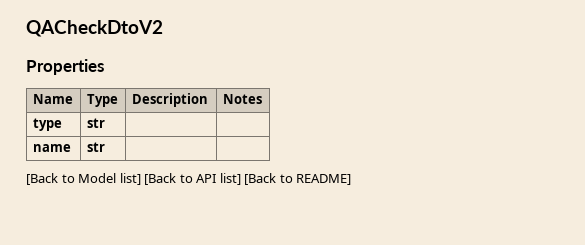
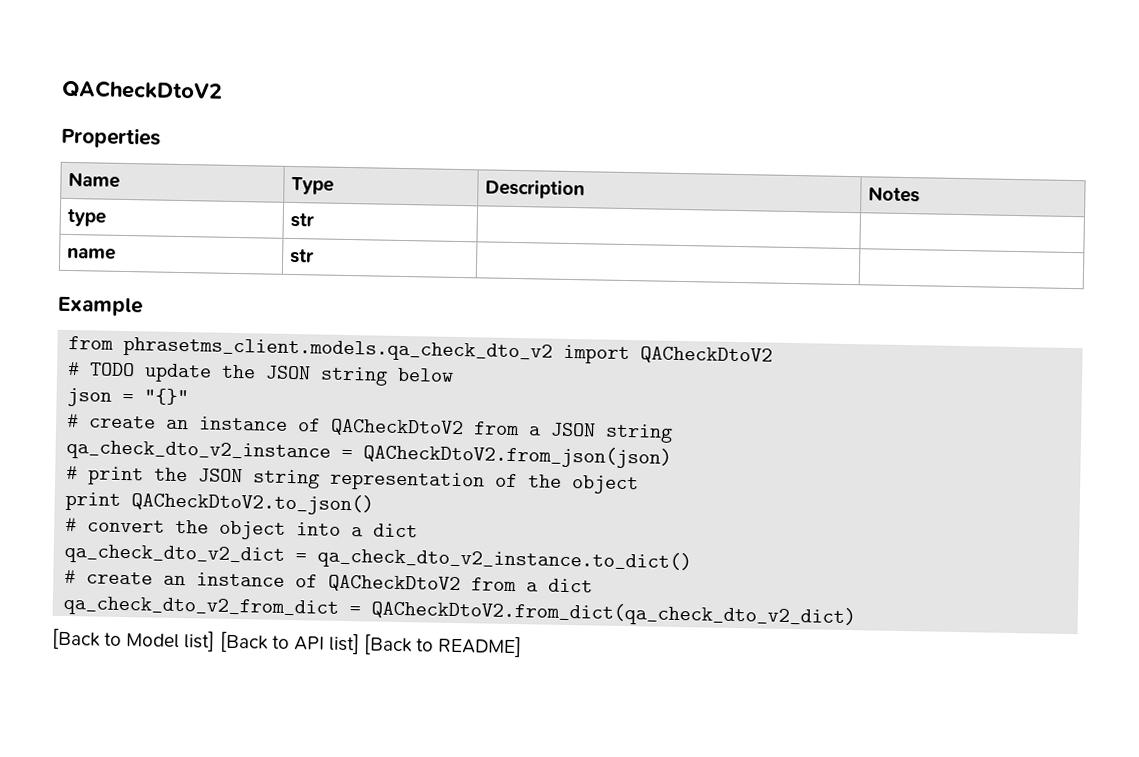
+ Example
+ from phrasetms_client.models.qa_check_dto_v2 import QACheckDtoV2
+ # TODO update the JSON string below
+ json = "{}"
+ # create an instance of QACheckDtoV2 from a JSON string
+ qa_check_dto_v2_instance = QACheckDtoV2.from_json(json)
+ # print the JSON string representation of the object
+ print QACheckDtoV2.to_json()
+ # convert the object into a dict
+ qa_check_dto_v2_dict = qa_check_dto_v2_instance.to_dict()
+ # create an instance of QACheckDtoV2 from a dict
+ qa_check_dto_v2_from_dict = QACheckDtoV2.from_dict(qa_check_dto_v2_dict)

